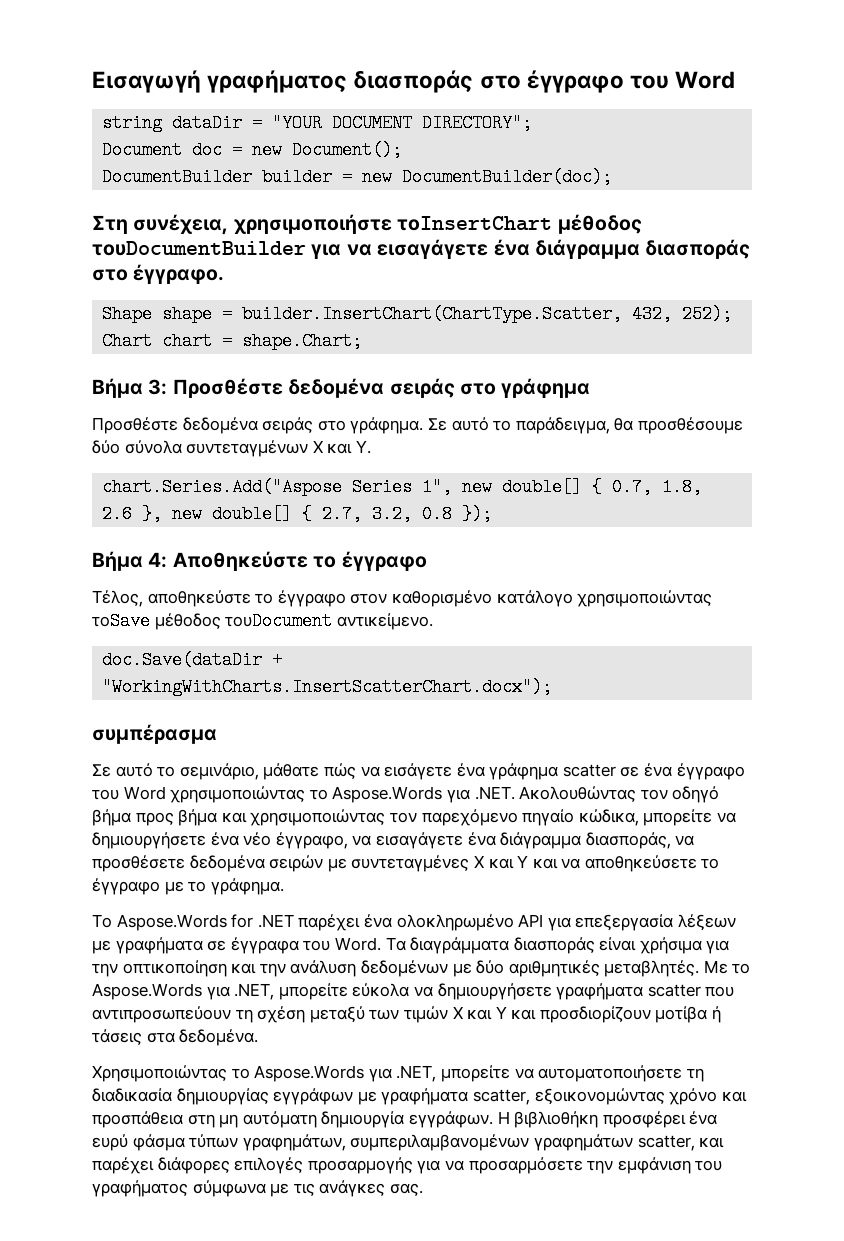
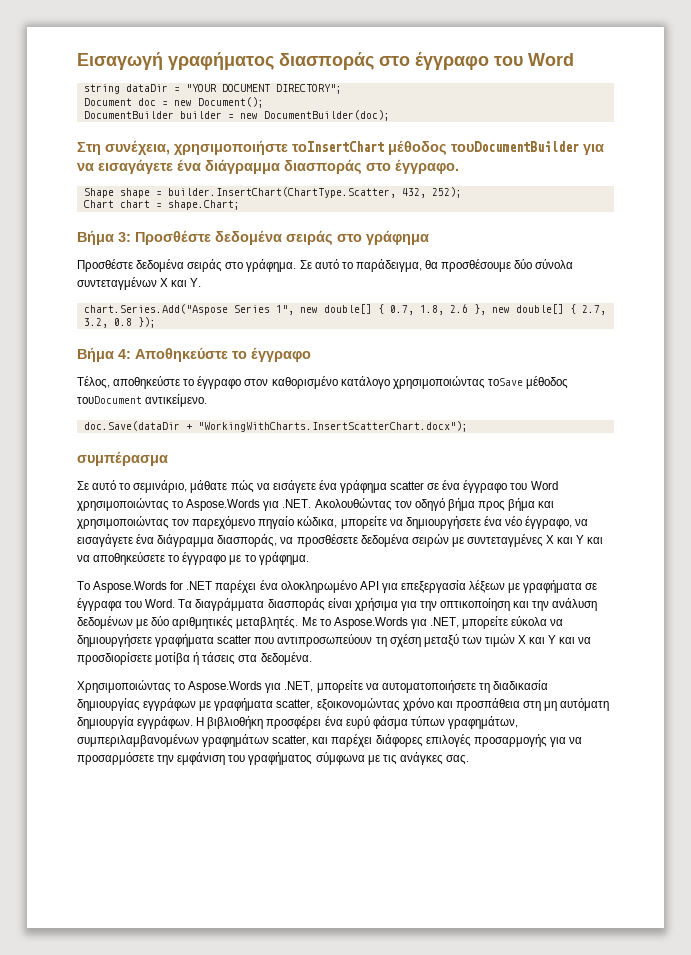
- Με το Aspose.Words για .NET, μπορείτε εύκολα να δημιουργήσετε γραφήματα scatter που αντιπροσωπεύουν τη σχέση μεταξύ των τιμών X και Y και προσδιορίζουν μοτίβα ή τάσεις στα δεδομένα.
+ Με το Aspose.Words για .NET, μπορείτε εύκολα να δημιουργήσετε γραφήματα scatter που αντιπροσωπεύουν τη σχέση μεταξύ των τιμών X και Y και να προσδιορίσετε μοτίβα ή τάσεις στα δεδομένα.

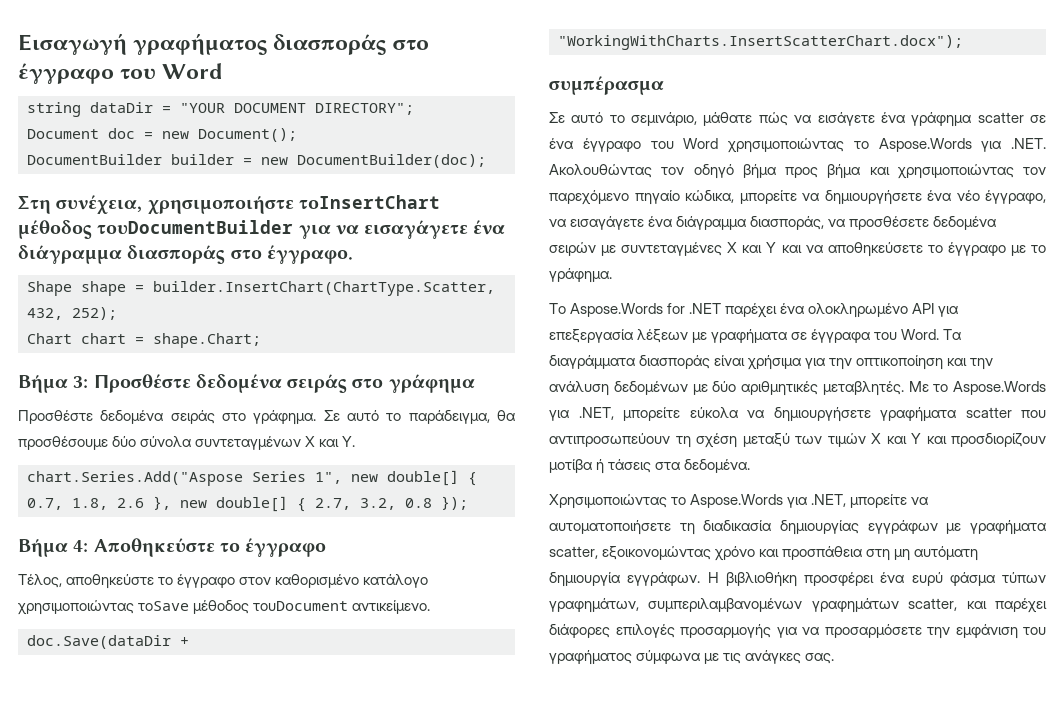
- Με το Aspose.Words για .NET, μπορείτε εύκολα να δημιουργήσετε γραφήματα scatter που αντιπροσωπεύουν τη σχέση μεταξύ των τιμών X και Y και να προσδιορίσετε μοτίβα ή τάσεις στα δεδομένα.
+ Με το Aspose.Words για .NET, μπορείτε εύκολα να δημιουργήσετε γραφήματα scatter που αντιπροσωπεύουν τη σχέση μεταξύ των τιμών X και Y και προσδιορίζουν μοτίβα ή τάσεις στα δεδομένα.

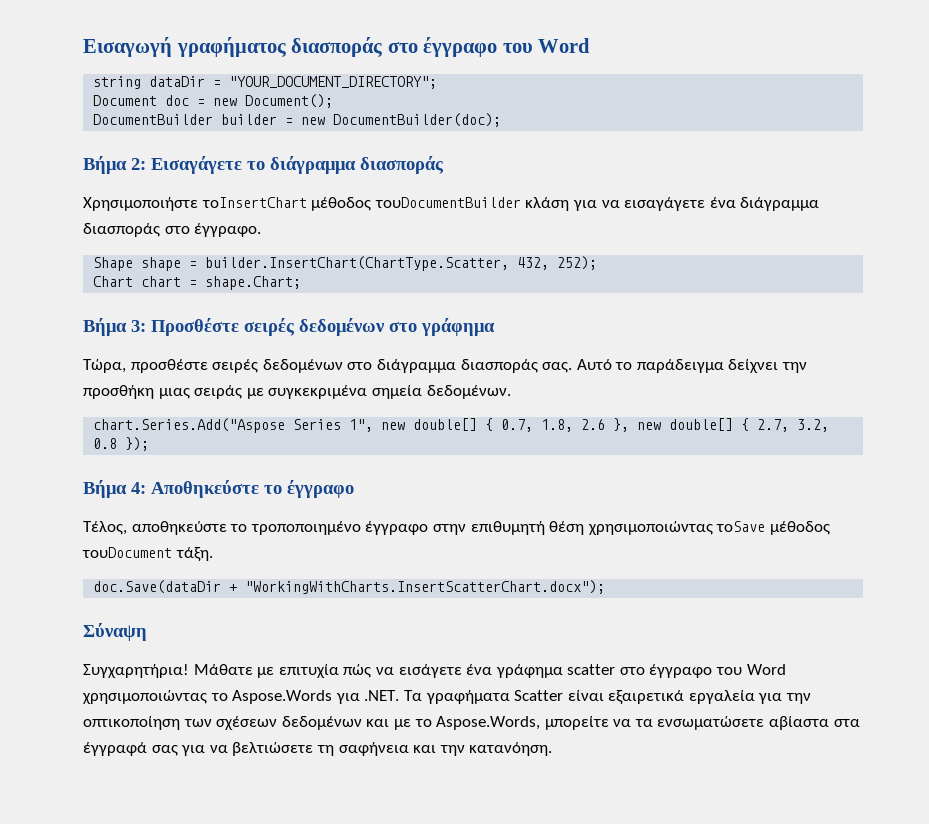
- string dataDir = "YOUR DOCUMENT DIRECTORY";
+ string dataDir = "YOUR_DOCUMENT_DIRECTORY";
- Στη συνέχεια, χρησιμοποιήστε τοInsertChart μέθοδος τουDocumentBuilder για να εισαγάγετε ένα διάγραμμα διασποράς στο έγγραφο.
+ Βήμα 2: Εισαγάγετε το διάγραμμα διασποράς
+ Χρησιμοποιήστε τοInsertChart μέθοδος τουDocumentBuilder κλάση για να εισαγάγετε ένα διάγραμμα διασποράς στο έγγραφο.
- Βήμα 3: Προσθέστε δεδομένα σειράς στο γράφημα
+ Βήμα 3: Προσθέστε σειρές δεδομένων στο γράφημα
- Προσθέστε δεδομένα σειράς στο γράφημα. Σε αυτό το παράδειγμα, θα προσθέσουμε δύο σύνολα συντεταγμένων X και Y.
+ Τώρα, προσθέστε σειρές δεδομένων στο διάγραμμα διασποράς σας. Αυτό το παράδειγμα δείχνει την προσθήκη μιας σειράς με συγκεκριμένα σημεία δεδομένων.
- Τέλος, αποθηκεύστε το έγγραφο στον καθορισμένο κατάλογο χρησιμοποιώντας τοSave μέθοδος τουDocument αντικείμενο.
+ Τέλος, αποθηκεύστε το τροποποιημένο έγγραφο στην επιθυμητή θέση χρησιμοποιώντας τοSave μέθοδος τουDocument τάξη.
- συμπέρασμα
- Σε αυτό το σεμινάριο, μάθατε πώς να εισάγετε ένα γράφημα scatter σε ένα έγγραφο του Word χρησιμοποιώντας το Aspose.Words για .NET. Ακολουθώντας τον οδηγό βήμα προς βήμα και χρησιμοποιώντας τον παρεχόμενο πηγαίο κώδικα, μπορείτε να δημιουργήσετε ένα νέο έγγραφο, να εισαγάγετε ένα διάγραμμα διασποράς, να προσθέσετε δεδομένα σειρών με συντεταγμένες X και Y και να αποθηκεύσετε το έγγραφο με το γράφημα.
- Το Aspose.Words for .NET παρέχει ένα ολοκληρωμένο API για επεξεργασία λέξεων με γραφήματα σε έγγραφα του Word. Τα διαγράμματα διασποράς είναι χρήσιμα για την οπτικοποίηση και την ανάλυση δεδομένων με δύο αριθμητικές μεταβλητές. Με το Aspose.Words για .NET, μπορείτε εύκολα να δημιουργήσετε γραφήματα scatter που αντιπροσωπεύουν τη σχέση μεταξύ των τιμών X και Y και προσδιορίζουν μοτίβα ή τάσεις στα δεδομένα.
- Χρησιμοποιώντας το Aspose.Words για .NET, μπορείτε να αυτοματοποιήσετε τη διαδικασία δημιουργίας εγγράφων με γραφήματα scatter, εξοικονομώντας χρόνο και προσπάθεια στη μη αυτόματη δημιουργία εγγράφων. Η βιβλιοθήκη προσφέρει ένα ευρύ φάσμα τύπων γραφημάτων, συμπεριλαμβανομένων γραφημάτων scatter, και παρέχει διάφορες επιλογές προσαρμογής για να προσαρμόσετε την εμφάνιση του γραφήματος σύμφωνα με τις ανάγκες σας.
+ Σύναψη
+ Συγχαρητήρια! Μάθατε με επιτυχία πώς να εισάγετε ένα γράφημα scatter στο έγγραφο του Word χρησιμοποιώντας το Aspose.Words για .NET. Τα γραφήματα Scatter είναι εξαιρετικά εργαλεία για την οπτικοποίηση των σχέσεων δεδομένων και με το Aspose.Words, μπορείτε να τα ενσωματώσετε αβίαστα στα έγγραφά σας για να βελτιώσετε τη σαφήνεια και την κατανόηση.

